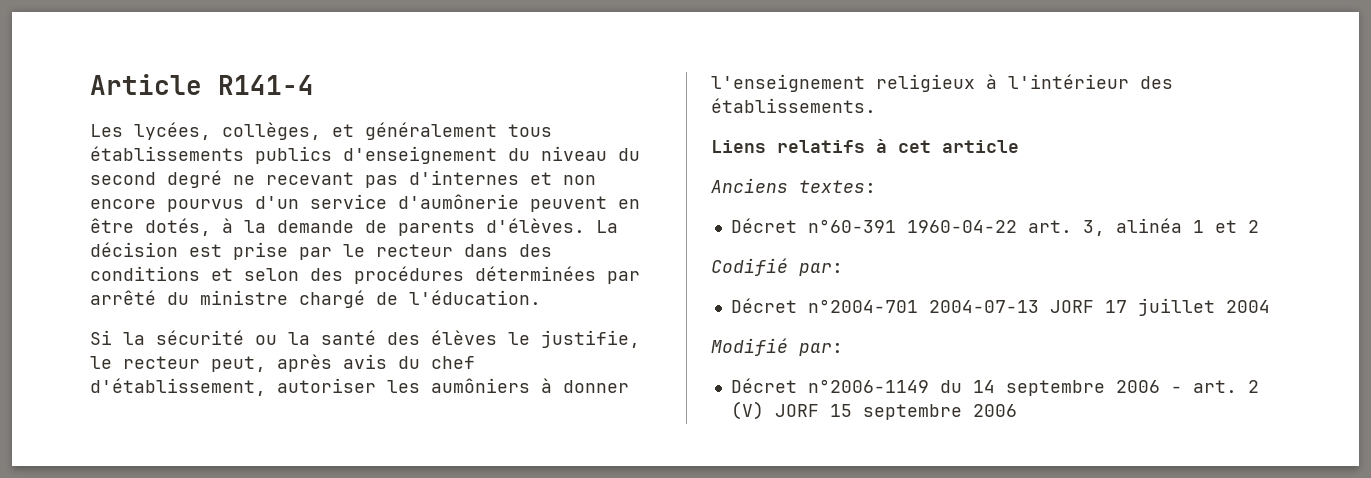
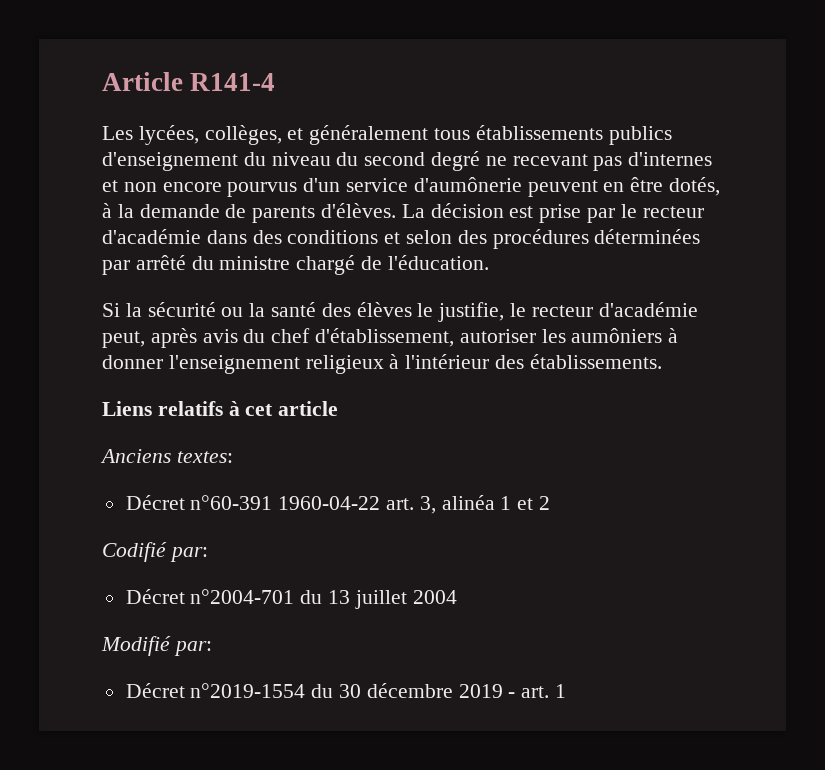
- La décision est prise par le recteur dans des conditions et selon des procédures déterminées par arrêté du ministre chargé de l'éducation.
+ La décision est prise par le recteur d'académie dans des conditions et selon des procédures déterminées par arrêté du ministre chargé de l'éducation.
- Si la sécurité ou la santé des élèves le justifie, le recteur peut, après avis du chef d'établissement, autoriser les aumôniers à donner l'enseignement religieux à l'intérieur des établissements.
+ Si la sécurité ou la santé des élèves le justifie, le recteur d'académie peut, après avis du chef d'établissement, autoriser les aumôniers à donner l'enseignement religieux à l'intérieur des établissements.
- Décret n°2004-701 2004-07-13 JORF 17 juillet 2004
+ Décret n°2004-701 du 13 juillet 2004
- Décret n°2006-1149 du 14 septembre 2006 - art. 2 (V) JORF 15 septembre 2006
+ Décret n°2019-1554 du 30 décembre 2019 - art. 1

